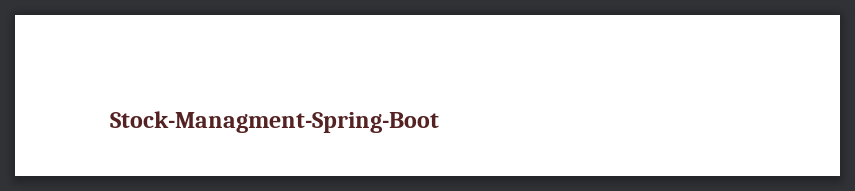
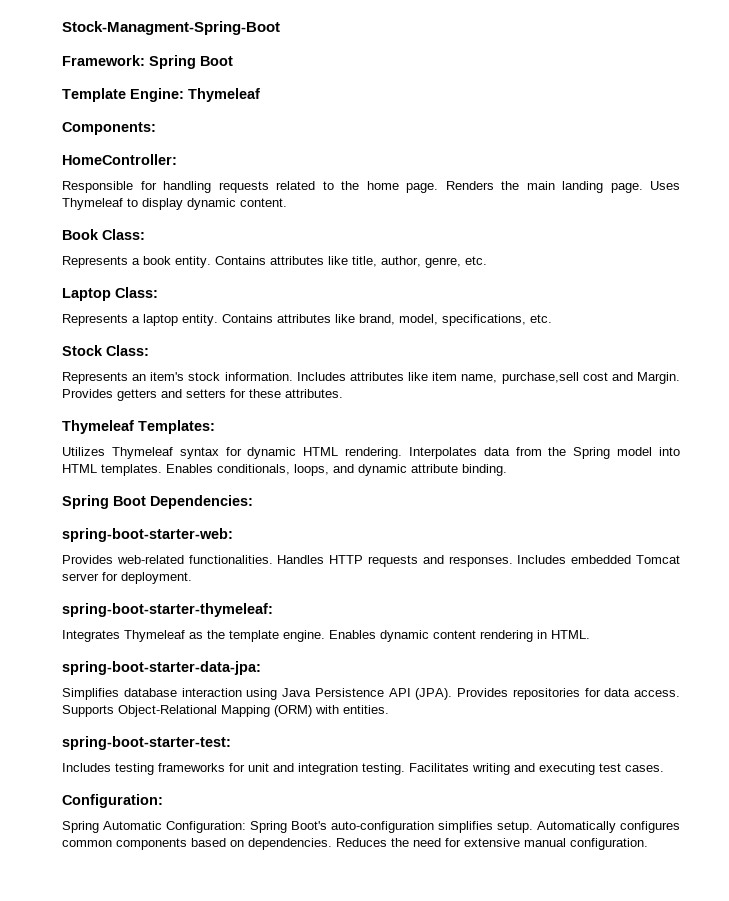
+ Framework: Spring Boot
+ Template Engine: Thymeleaf
+ Components:
+ HomeController:
+ Responsible for handling requests related to the home page. Renders the main landing page. Uses Thymeleaf to display dynamic content.
+ Book Class:
+ Represents a book entity. Contains attributes like title, author, genre, etc.
+ Laptop Class:
+ Represents a laptop entity. Contains attributes like brand, model, specifications, etc.
+ Stock Class:
+ Represents an item's stock information. Includes attributes like item name, purchase,sell cost and Margin. Provides getters and setters for these attributes.
+ Thymeleaf Templates:
+ Utilizes Thymeleaf syntax for dynamic HTML rendering. Interpolates data from the Spring model into HTML templates. Enables conditionals, loops, and dynamic attribute binding.
+ Spring Boot Dependencies:
+ spring-boot-starter-web:
+ Provides web-related functionalities. Handles HTTP requests and responses. Includes embedded Tomcat server for deployment.
+ spring-boot-starter-thymeleaf:
+ Integrates Thymeleaf as the template engine. Enables dynamic content rendering in HTML.
+ spring-boot-starter-data-jpa:
+ Simplifies database interaction using Java Persistence API (JPA). Provides repositories for data access. Supports Object-Relational Mapping (ORM) with entities.
+ spring-boot-starter-test:
+ Includes testing frameworks for unit and integration testing. Facilitates writing and executing test cases.
+ Configuration:
+ Spring Automatic Configuration: Spring Boot's auto-configuration simplifies setup. Automatically configures common components based on dependencies. Reduces the need for extensive manual configuration.

